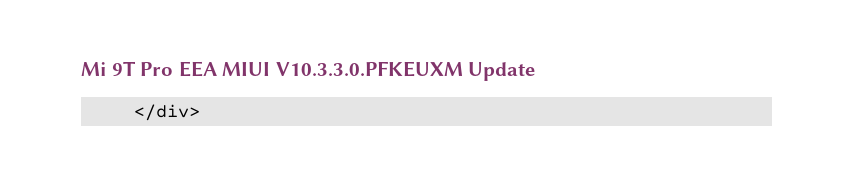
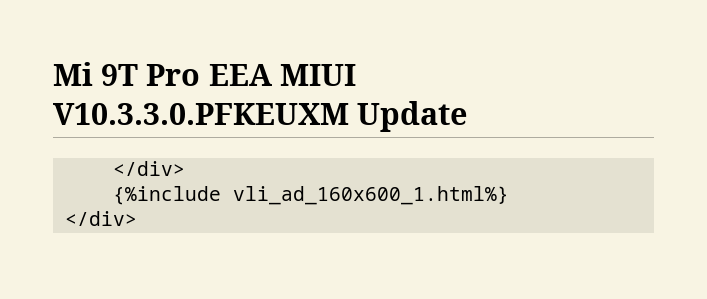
+ {%include vli_ad_160x600_1.html%}
+ </div>

